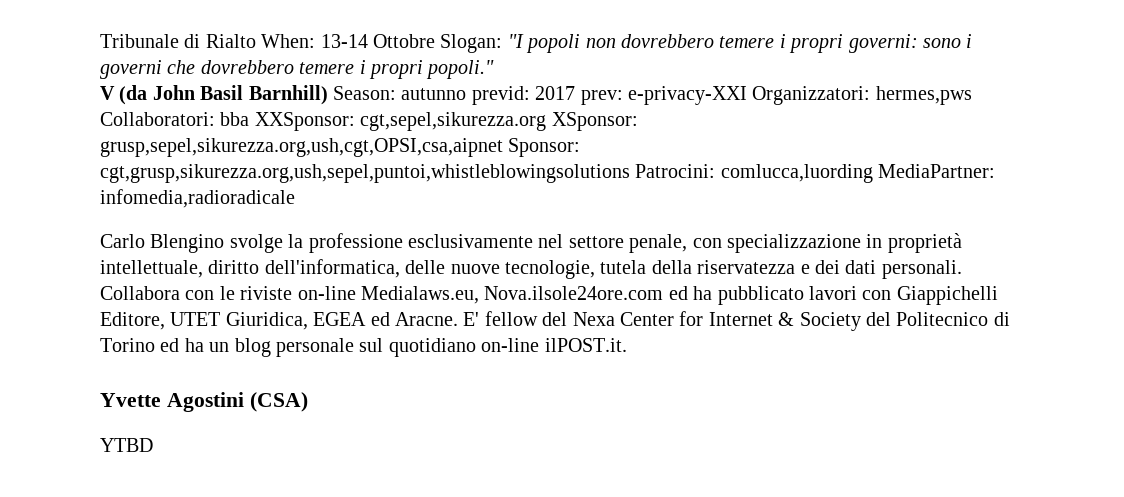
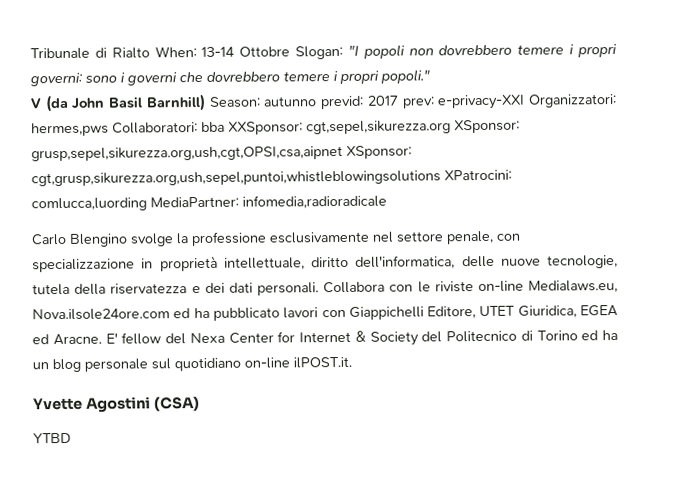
- V (da John Basil Barnhill) Season: autunno previd: 2017 prev: e-privacy-XXI Organizzatori: hermes,pws Collaboratori: bba XXSponsor: cgt,sepel,sikurezza.org XSponsor: grusp,sepel,sikurezza.org,ush,cgt,OPSI,csa,aipnet Sponsor: cgt,grusp,sikurezza.org,ush,sepel,puntoi,whistleblowingsolutions Patrocini: comlucca,luording MediaPartner: infomedia,radioradicale
+ V (da John Basil Barnhill) Season: autunno previd: 2017 prev: e-privacy-XXI Organizzatori: hermes,pws Collaboratori: bba XXSponsor: cgt,sepel,sikurezza.org XSponsor: grusp,sepel,sikurezza.org,ush,cgt,OPSI,csa,aipnet XSponsor: cgt,grusp,sikurezza.org,ush,sepel,puntoi,whistleblowingsolutions XPatrocini: comlucca,luording MediaPartner: infomedia,radioradicale

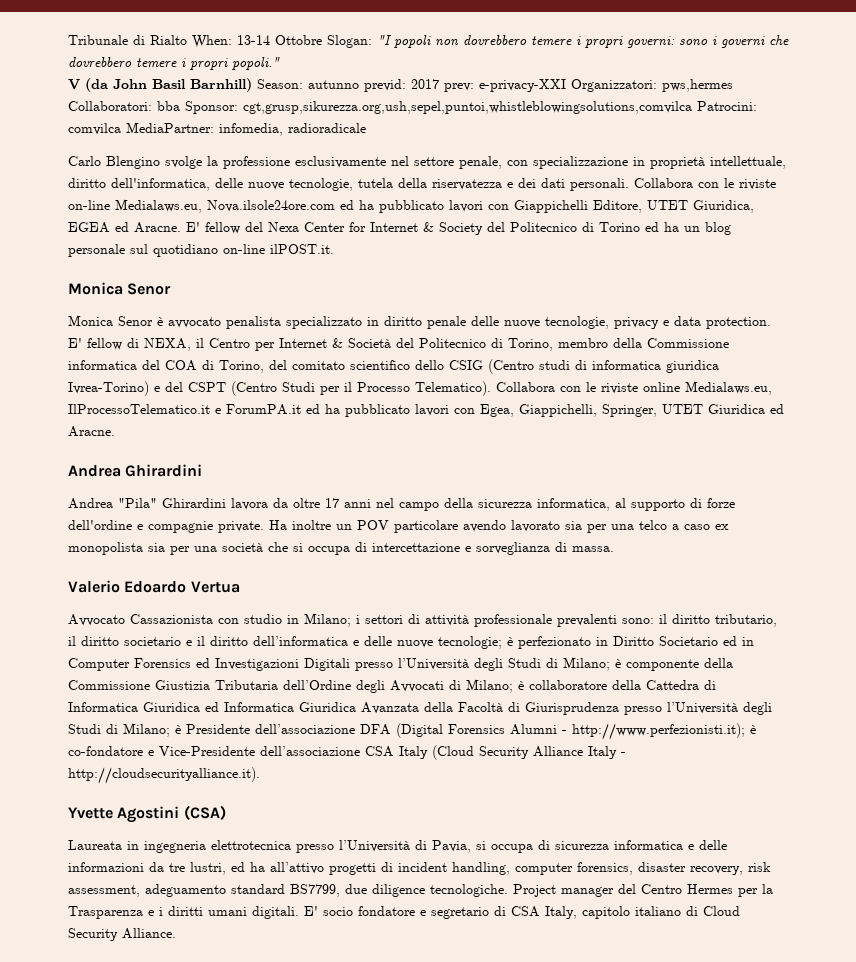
- V (da John Basil Barnhill) Season: autunno previd: 2017 prev: e-privacy-XXI Organizzatori: hermes,pws Collaboratori: bba XXSponsor: cgt,sepel,sikurezza.org XSponsor: grusp,sepel,sikurezza.org,ush,cgt,OPSI,csa,aipnet XSponsor: cgt,grusp,sikurezza.org,ush,sepel,puntoi,whistleblowingsolutions XPatrocini: comlucca,luording MediaPartner: infomedia,radioradicale
+ V (da John Basil Barnhill) Season: autunno previd: 2017 prev: e-privacy-XXI Organizzatori: pws,hermes Collaboratori: bba Sponsor: cgt,grusp,sikurezza.org,ush,sepel,puntoi,whistleblowingsolutions,comvilca Patrocini: comvilca MediaPartner: infomedia, radioradicale
  E' fellow del Nexa Center for Internet & Society del Politecnico di Torino ed ha un blog personale sul quotidiano on-line ilPOST.it.
+ Monica Senor
+ Monica Senor è avvocato penalista specializzato in diritto penale delle nuove tecnologie, privacy e data protection. E' fellow di NEXA, il Centro per Internet & Società del Politecnico di Torino, membro della Commissione informatica del COA di Torino, del comitato scientifico dello CSIG (Centro studi di informatica giuridica Ivrea-Torino) e del CSPT (Centro Studi per il Processo Telematico). Collabora con le riviste online Medialaws.eu, IlProcessoTelematico.it e ForumPA.it ed ha pubblicato lavori con Egea, Giappichelli, Springer, UTET Giuridica ed Aracne.
+ Andrea Ghirardini
+ Andrea "Pila" Ghirardini lavora da oltre 17 anni nel campo della sicurezza informatica, al supporto di forze dell'ordine e compagnie private. Ha inoltre un POV particolare avendo lavorato sia per una telco a caso ex monopolista sia per una società che si occupa di intercettazione e sorveglianza di massa.
+ Valerio Edoardo Vertua
+ Avvocato Cassazionista con studio in Milano; i settori di attività professionale prevalenti sono: il diritto tributario, il diritto societario e il diritto dell’informatica e delle nuove tecnologie; è perfezionato in Diritto Societario ed in Computer Forensics ed Investigazioni Digitali presso l’Università degli Studi di Milano; è componente della Commissione Giustizia Tributaria dell’Ordine degli Avvocati di Milano; è collaboratore della Cattedra di Informatica Giuridica ed Informatica Giuridica Avanzata della Facoltà di Giurisprudenza presso l’Università degli Studi di Milano; è Presidente dell’associazione DFA (Digital Forensics Alumni - http://www.perfezionisti.it); è co-fondatore e Vice-Presidente dell’associazione CSA Italy (Cloud Security Alliance Italy - http://cloudsecurityalliance.it).
  Yvette Agostini (CSA)
- YTBD
+ Laureata in ingegneria elettrotecnica presso l’Università di Pavia, si occupa di sicurezza informatica e delle informazioni da tre lustri, ed ha all’attivo progetti di incident handling, computer forensics, disaster recovery, risk assessment, adeguamento standard BS7799, due diligence tecnologiche. Project manager del Centro Hermes per la Trasparenza e i diritti umani digitali. E' socio fondatore e segretario di CSA Italy, capitolo italiano di Cloud Security Alliance.

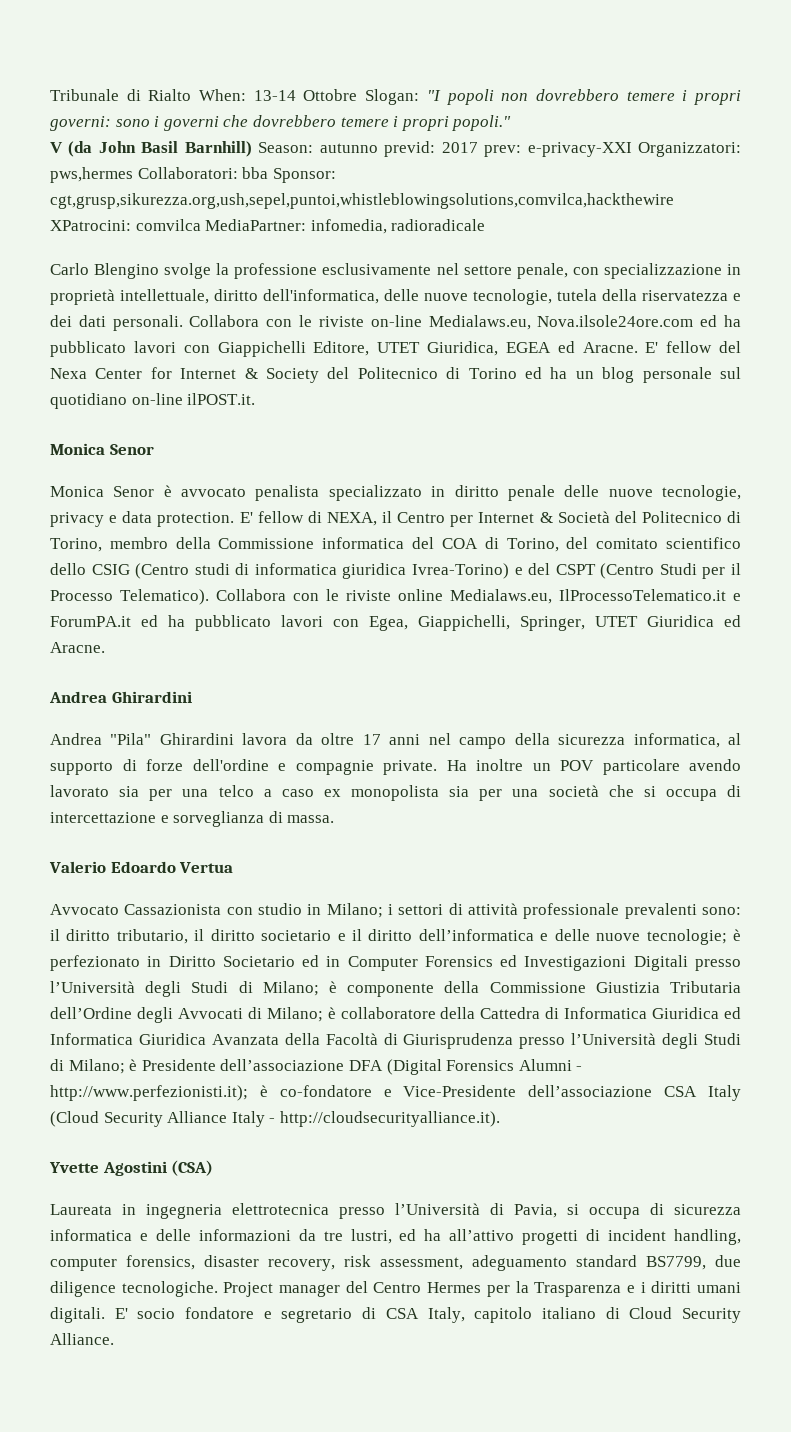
- V (da John Basil Barnhill) Season: autunno previd: 2017 prev: e-privacy-XXI Organizzatori: pws,hermes Collaboratori: bba Sponsor: cgt,grusp,sikurezza.org,ush,sepel,puntoi,whistleblowingsolutions,comvilca Patrocini: comvilca MediaPartner: infomedia, radioradicale
+ V (da John Basil Barnhill) Season: autunno previd: 2017 prev: e-privacy-XXI Organizzatori: pws,hermes Collaboratori: bba Sponsor: cgt,grusp,sikurezza.org,ush,sepel,puntoi,whistleblowingsolutions,comvilca,hackthewire XPatrocini: comvilca MediaPartner: infomedia, radioradicale

